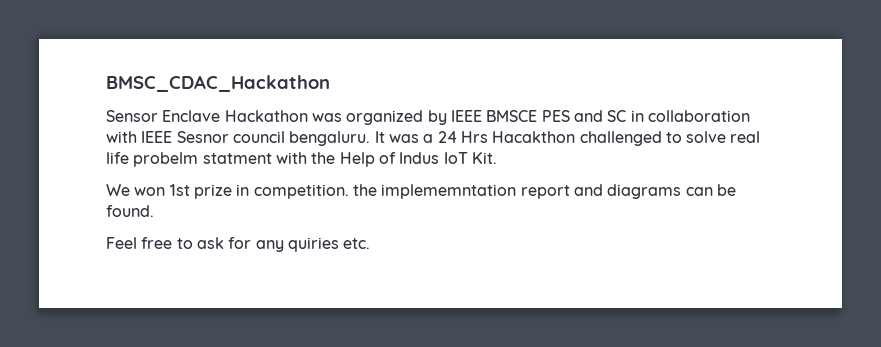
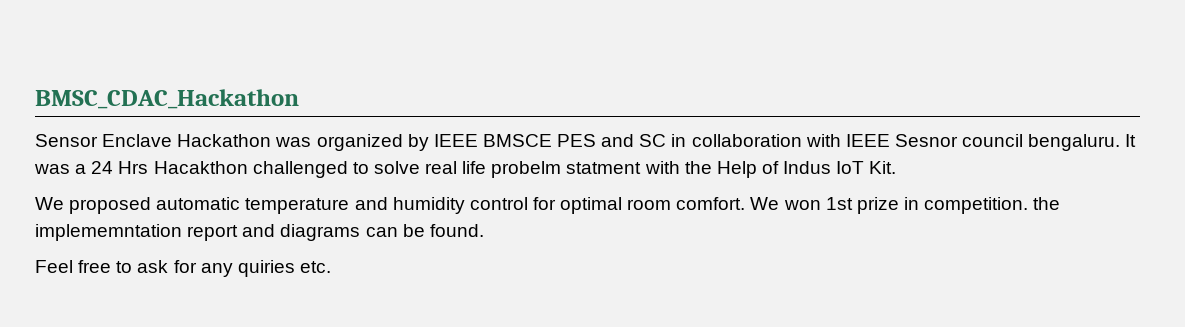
- We won 1st prize in competition. the implememntation report and diagrams can be found.
+ We proposed automatic temperature and humidity control for optimal room comfort. We won 1st prize in competition. the implememntation report and diagrams can be found.

